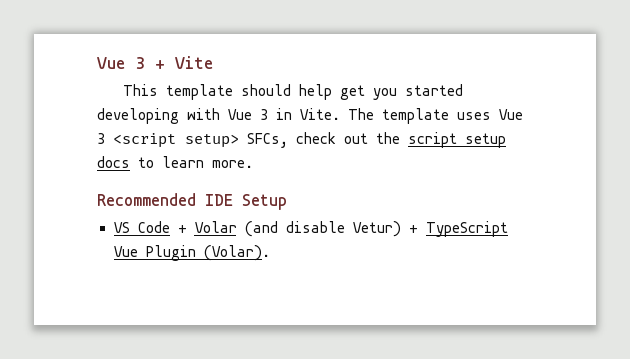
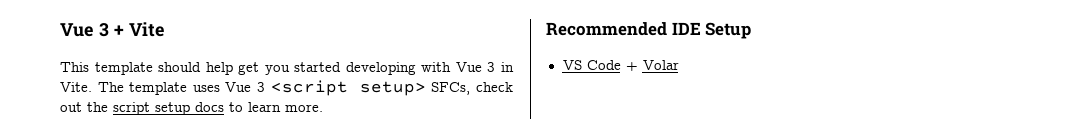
- VS Code + Volar (and disable Vetur) + TypeScript Vue Plugin (Volar).
+ VS Code + Volar

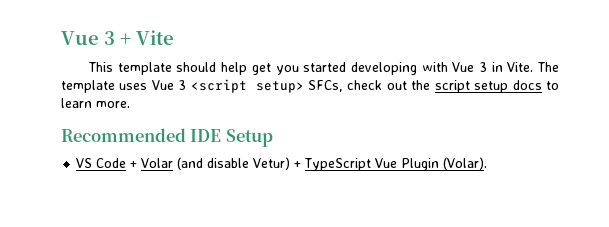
- VS Code + Volar
+ VS Code + Volar (and disable Vetur) + TypeScript Vue Plugin (Volar).

